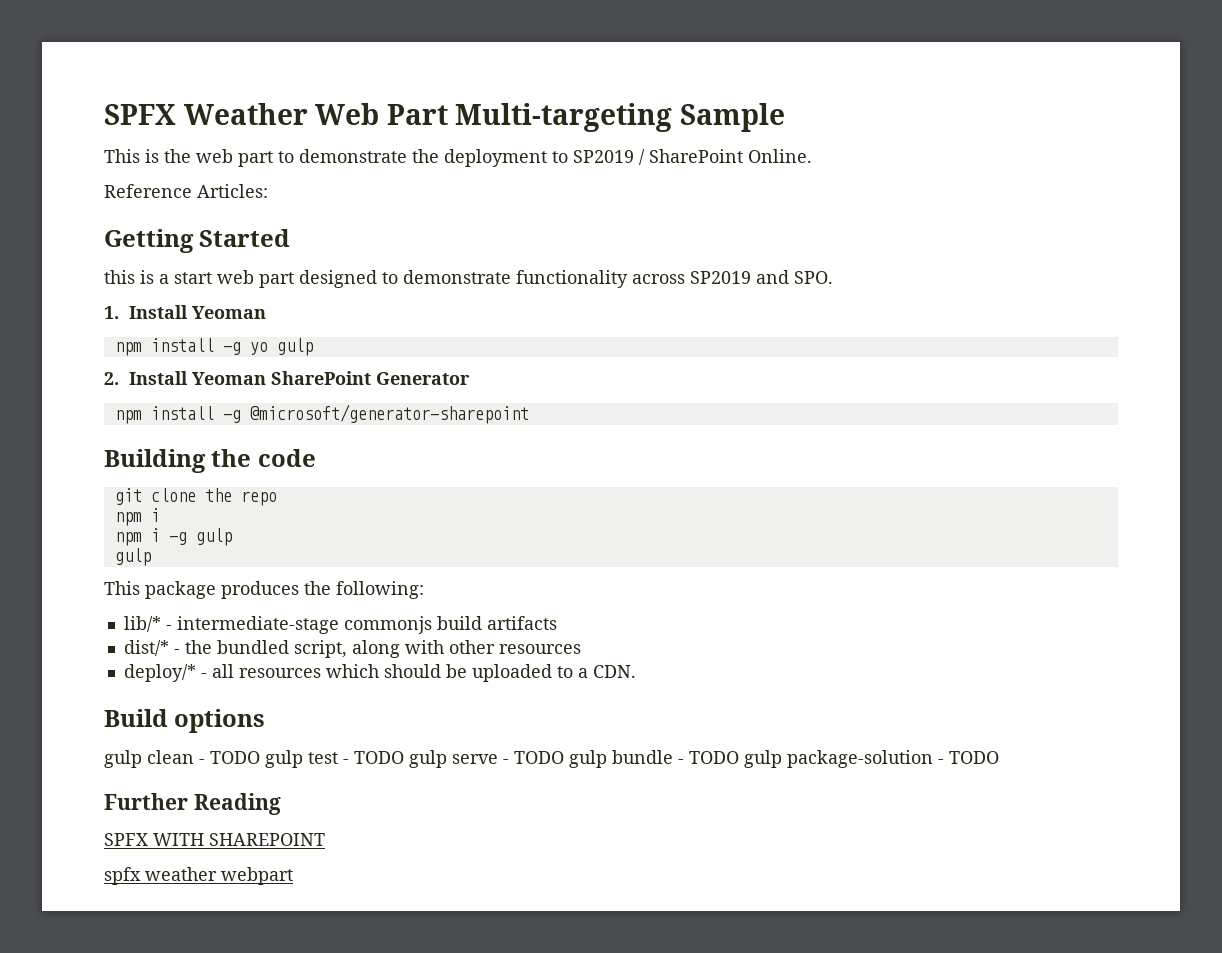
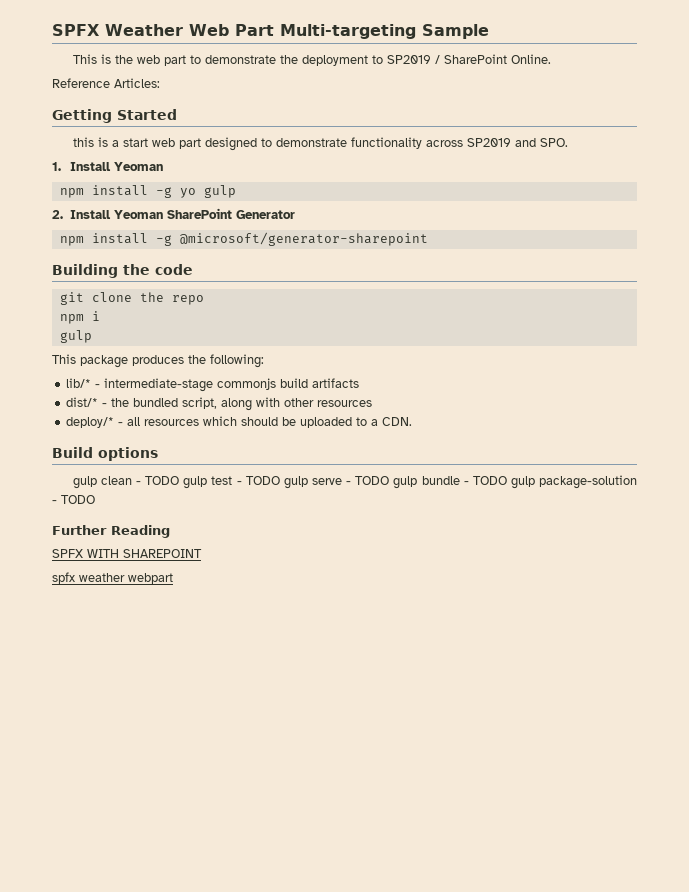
- npm i -g gulp

